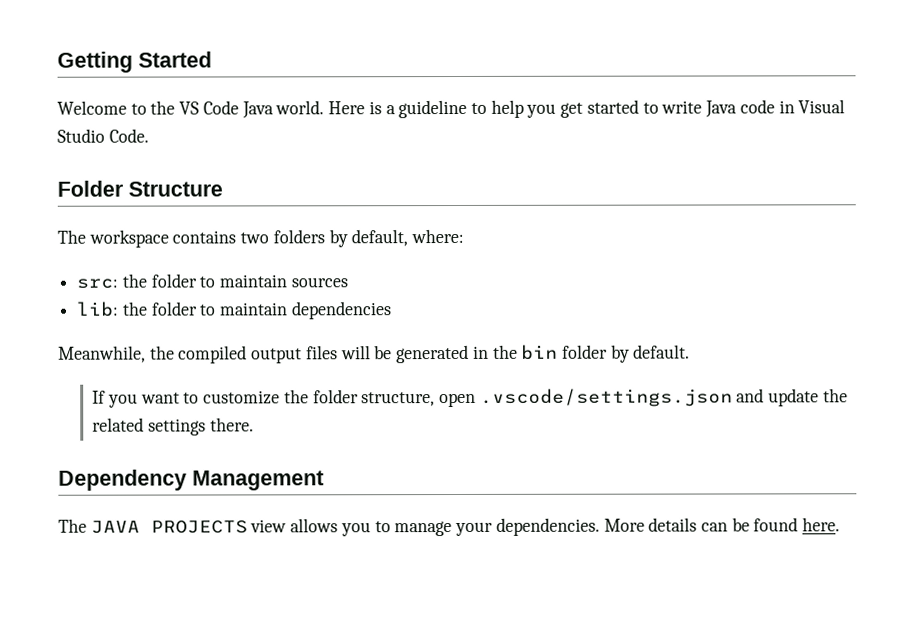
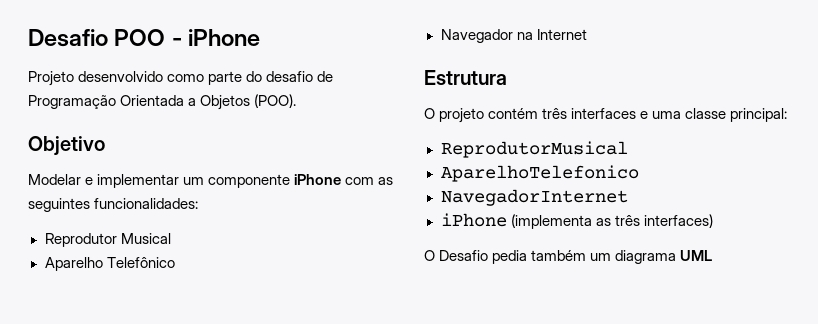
- Getting Started
- Welcome to the VS Code Java world. Here is a guideline to help you get started to write Java code in Visual Studio Code.
- Folder Structure
- The workspace contains two folders by default, where:
- src: the folder to maintain sources
- lib: the folder to maintain dependencies
- Meanwhile, the compiled output files will be generated in the bin folder by default.
- If you want to customize the folder structure, open .vscode/settings.json and update the related settings there.
- Dependency Management
- The JAVA PROJECTS view allows you to manage your dependencies. More details can be found here.
+ Desafio POO - iPhone
+ Projeto desenvolvido como parte do desafio de Programação Orientada a Objetos (POO).
+ Objetivo
+ Modelar e implementar um componente iPhone com as seguintes funcionalidades:
+ Reprodutor Musical
+ Aparelho Telefônico
+ Navegador na Internet
+ Estrutura
+ O projeto contém três interfaces e uma classe principal:
+ ReprodutorMusical
+ AparelhoTelefonico
+ NavegadorInternet
+ iPhone (implementa as três interfaces)
+ O Desafio pedia também um diagrama UML

